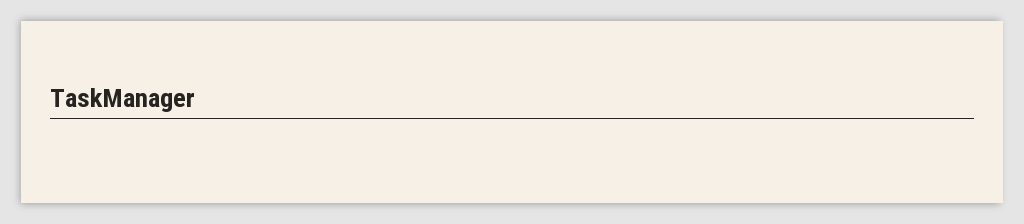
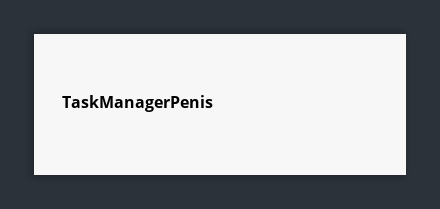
- TaskManager
+ TaskManagerPenis

